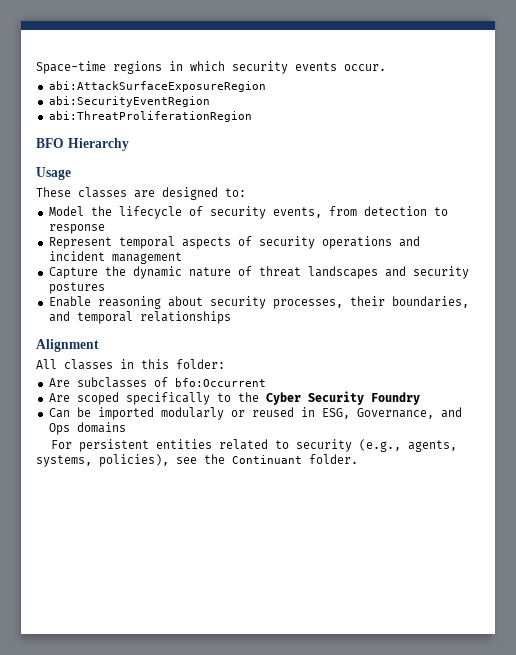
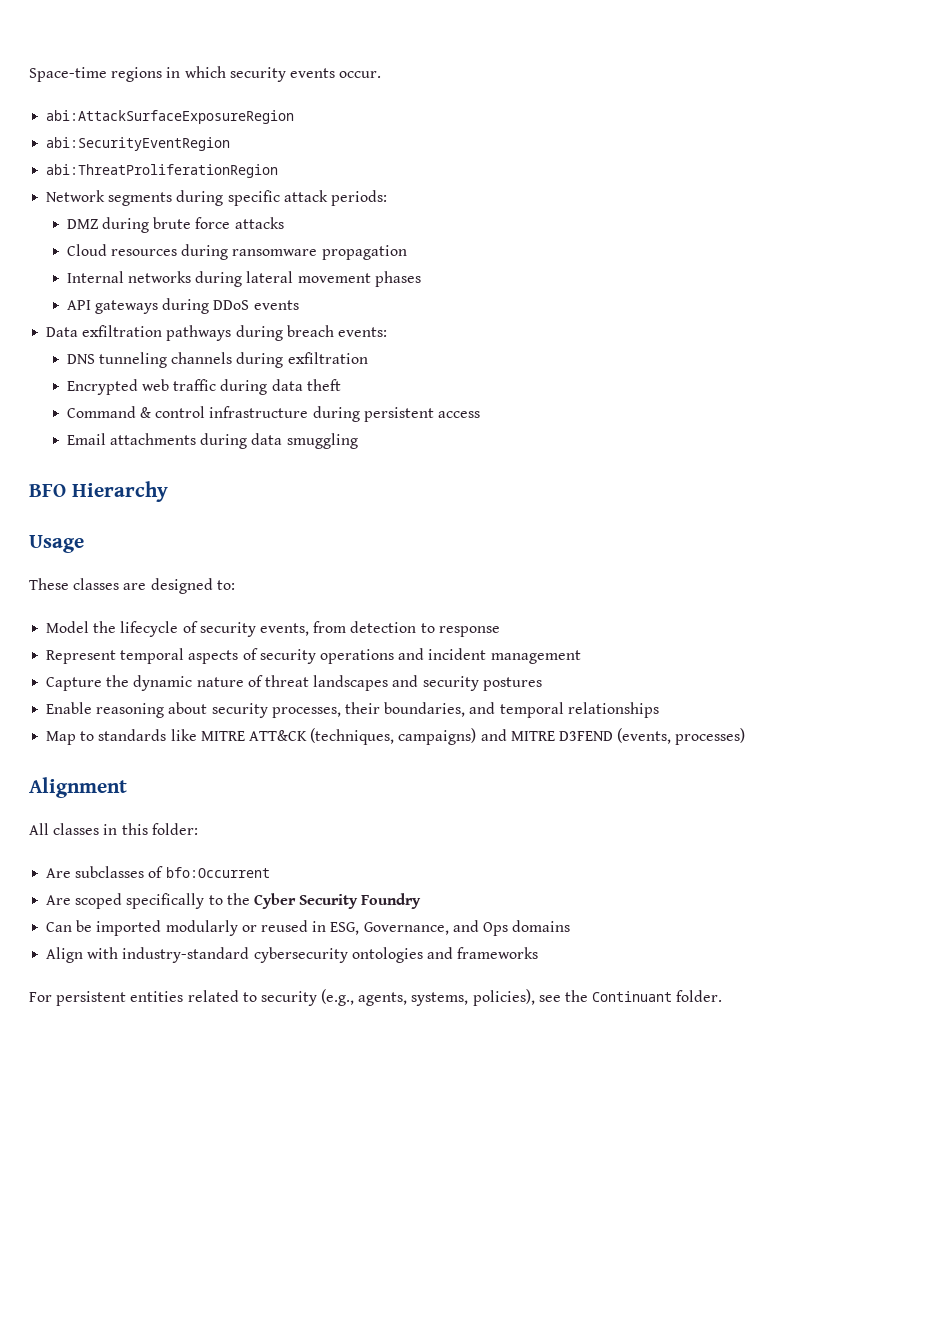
+ Network segments during specific attack periods:
+ DMZ during brute force attacks
+ Cloud resources during ransomware propagation
+ Internal networks during lateral movement phases
+ API gateways during DDoS events
+ Data exfiltration pathways during breach events:
+ DNS tunneling channels during exfiltration
+ Encrypted web traffic during data theft
+ Command & control infrastructure during persistent access
+ Email attachments during data smuggling
+ Map to standards like MITRE ATT&CK (techniques, campaigns) and MITRE D3FEND (events, processes)
+ Align with industry-standard cybersecurity ontologies and frameworks

